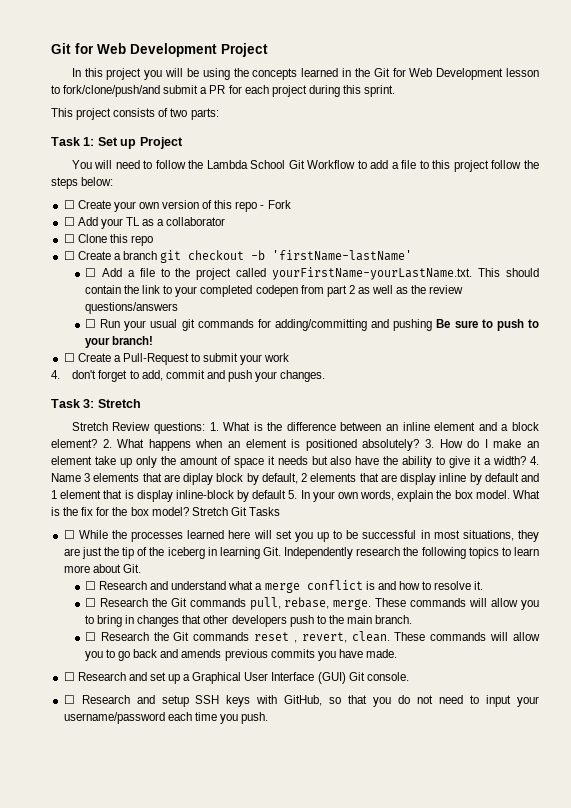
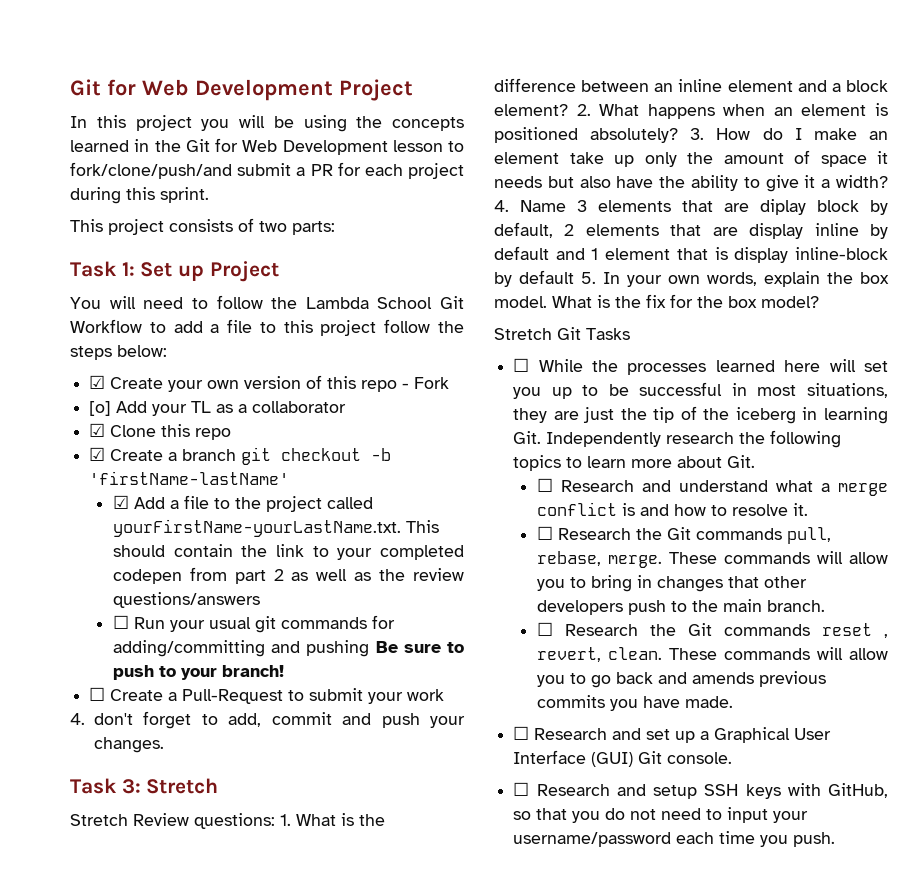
- ☐ Create your own version of this repo - Fork
+ ☑ Create your own version of this repo - Fork
- ☐ Add your TL as a collaborator
+ [o] Add your TL as a collaborator
- ☐ Clone this repo
+ ☑ Clone this repo
- ☐ Create a branch git checkout -b 'firstName-lastName'
+ ☑ Create a branch git checkout -b 'firstName-lastName'
- ☐ Add a file to the project called yourFirstName-yourLastName.txt. This should contain the link to your completed codepen from part 2 as well as the review questions/answers
+ ☑ Add a file to the project called yourFirstName-yourLastName.txt. This should contain the link to your completed codepen from part 2 as well as the review questions/answers
- What is the fix for the box model? Stretch Git Tasks
+ What is the fix for the box model?
+ Stretch Git Tasks

